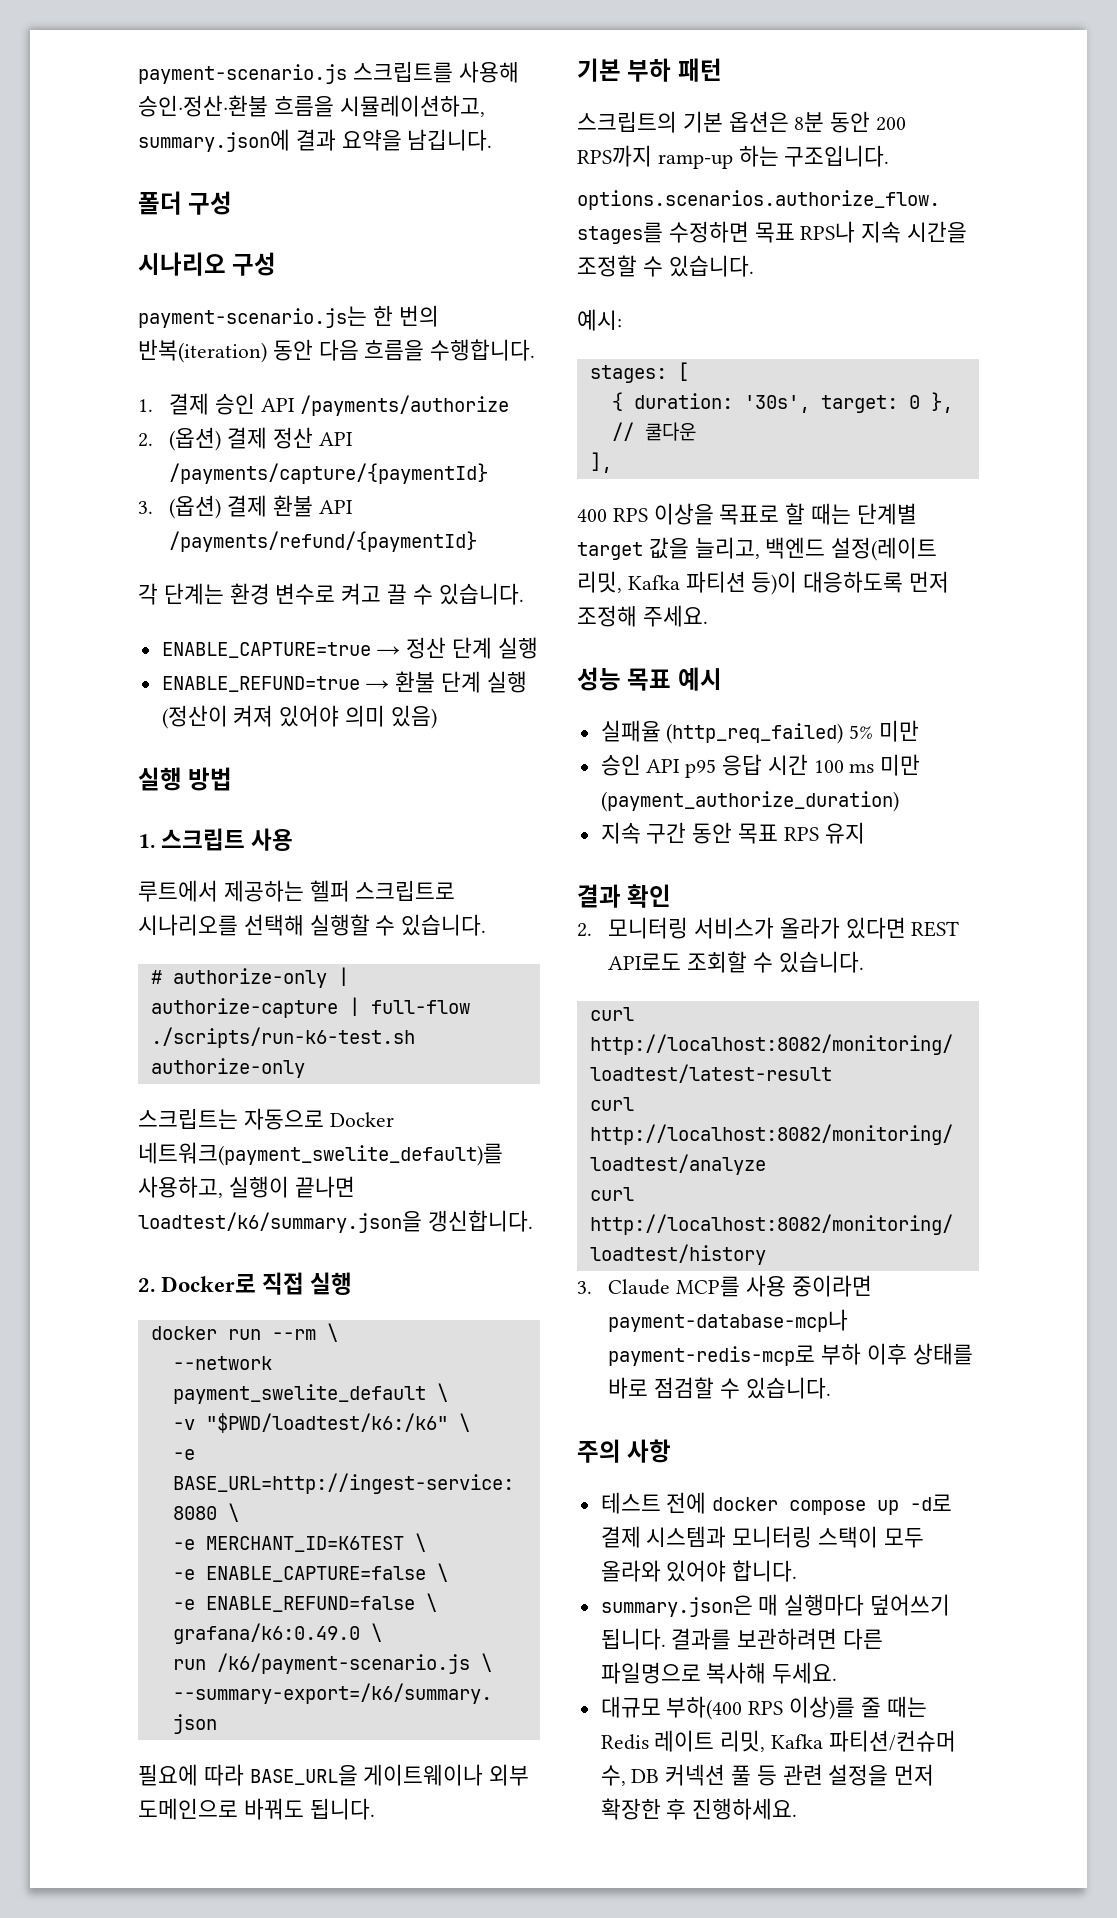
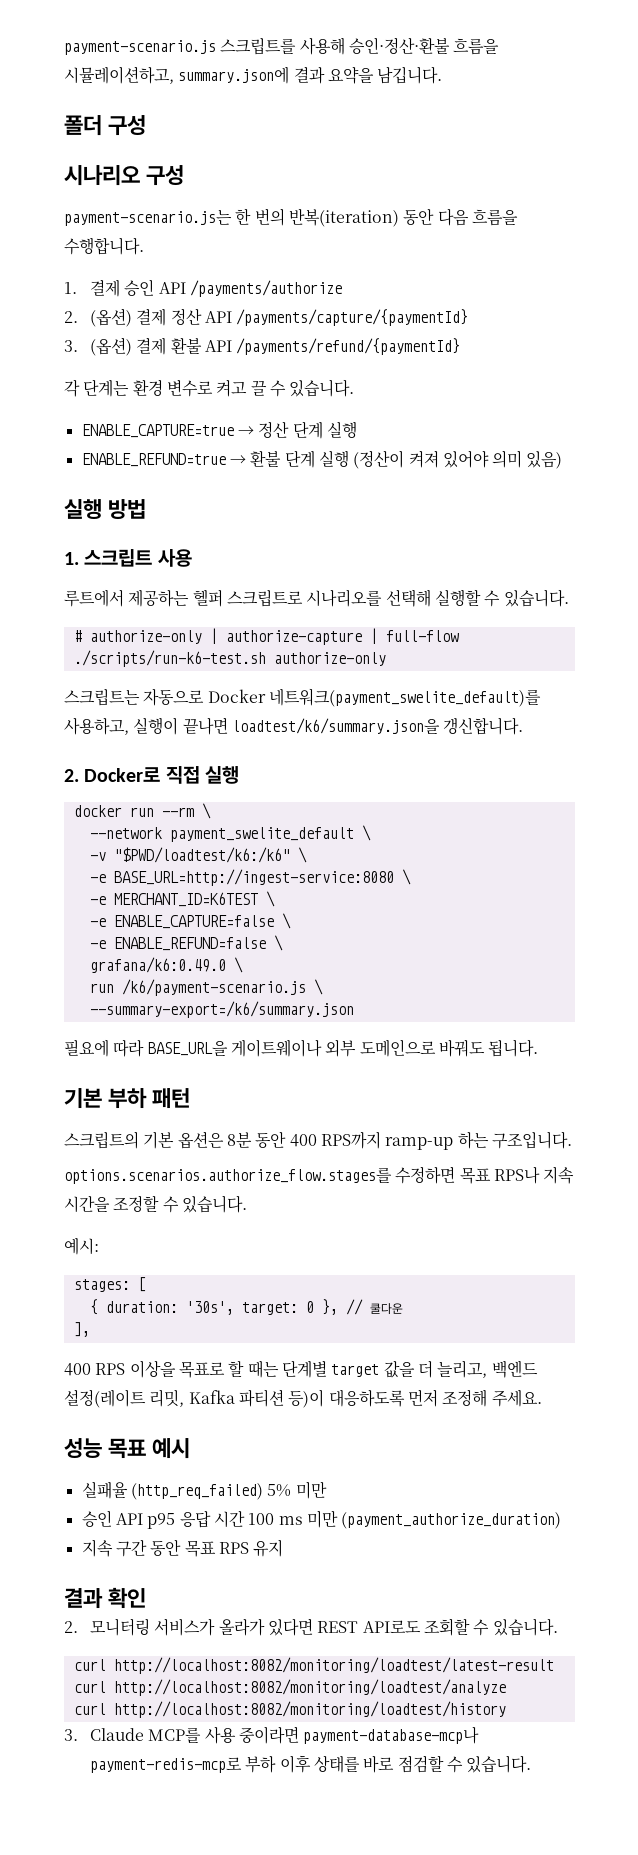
- 스크립트의 기본 옵션은 8분 동안 200 RPS까지 ramp-up 하는 구조입니다.
+ 스크립트의 기본 옵션은 8분 동안 400 RPS까지 ramp-up 하는 구조입니다.
- 400 RPS 이상을 목표로 할 때는 단계별 target 값을 늘리고, 백엔드 설정(레이트 리밋, Kafka 파티션 등)이 대응하도록 먼저 조정해 주세요.
+ 400 RPS 이상을 목표로 할 때는 단계별 target 값을 더 늘리고, 백엔드 설정(레이트 리밋, Kafka 파티션 등)이 대응하도록 먼저 조정해 주세요.
- 주의 사항
- 테스트 전에 docker compose up -d로 결제 시스템과 모니터링 스택이 모두 올라와 있어야 합니다.
- summary.json은 매 실행마다 덮어쓰기 됩니다. 결과를 보관하려면 다른 파일명으로 복사해 두세요.
- 대규모 부하(400 RPS 이상)를 줄 때는 Redis 레이트 리밋, Kafka 파티션/컨슈머 수, DB 커넥션 풀 등 관련 설정을 먼저 확장한 후 진행하세요.

